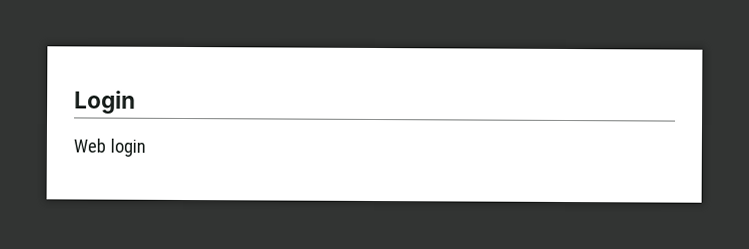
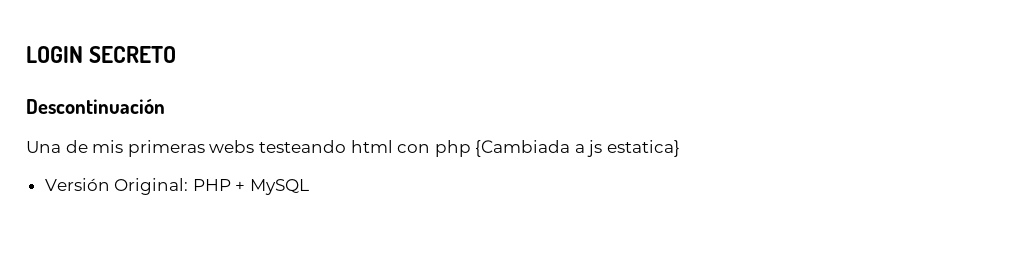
- Login
- Web login
+ LOGIN SECRETO
+ Descontinuación
+ Una de mis primeras webs testeando html con php {Cambiada a js estatica}
+ Versión Original: PHP + MySQL

